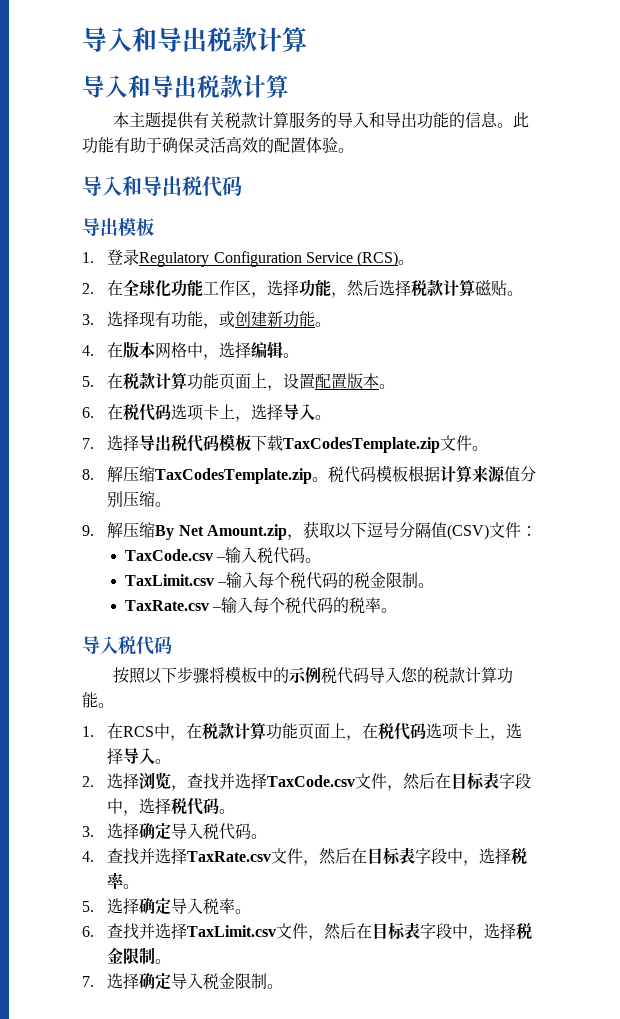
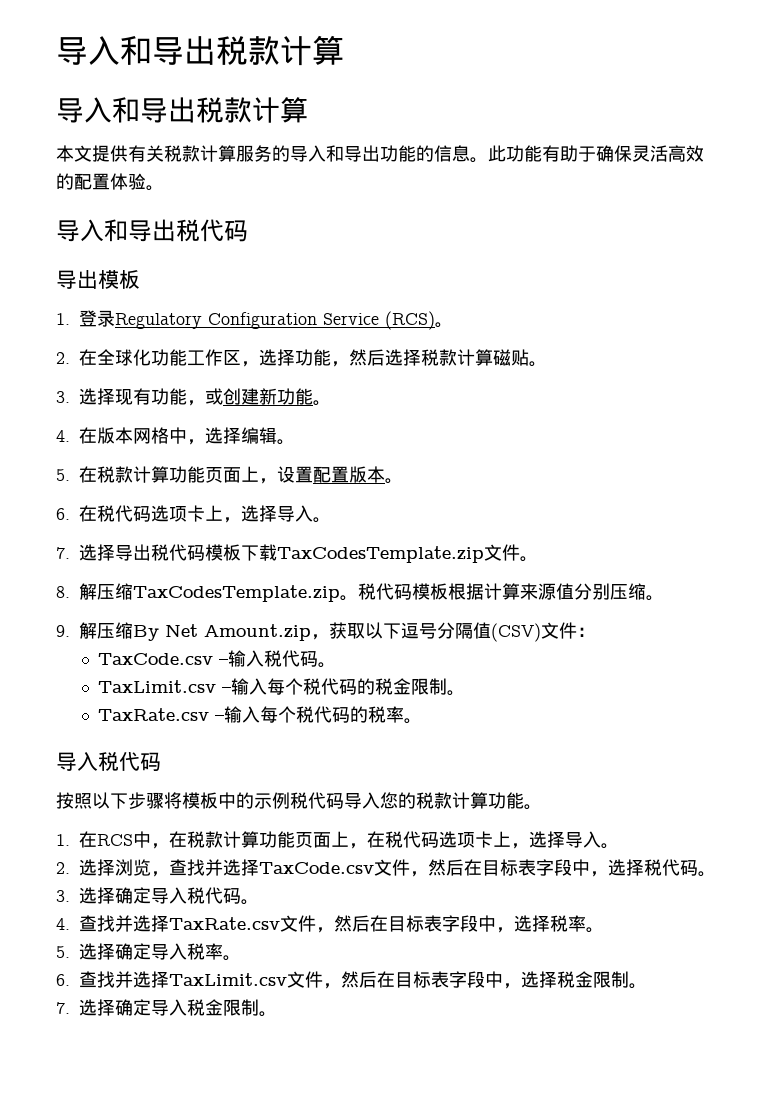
- 本主题提供有关税款计算服务的导入和导出功能的信息。
+ 本文提供有关税款计算服务的导入和导出功能的信息。

